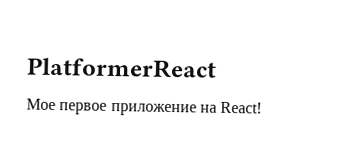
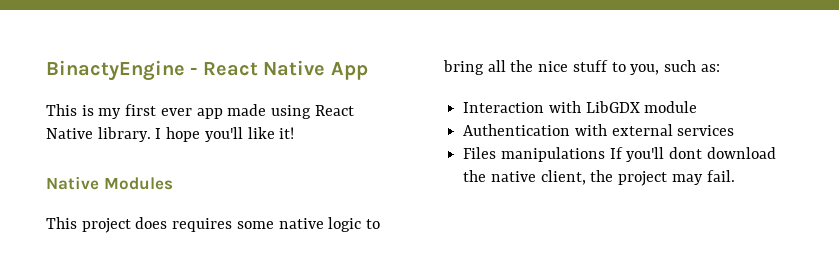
- PlatformerReact
- Мое первое приложение на React!
+ BinactyEngine - React Native App
+ This is my first ever app made using React Native library. I hope you'll like it!
+ Native Modules
+ This project does requires some native logic to bring all the nice stuff to you, such as:
+ Interaction with LibGDX module
+ Authentication with external services
+ Files manipulations If you'll dont download the native client, the project may fail.

